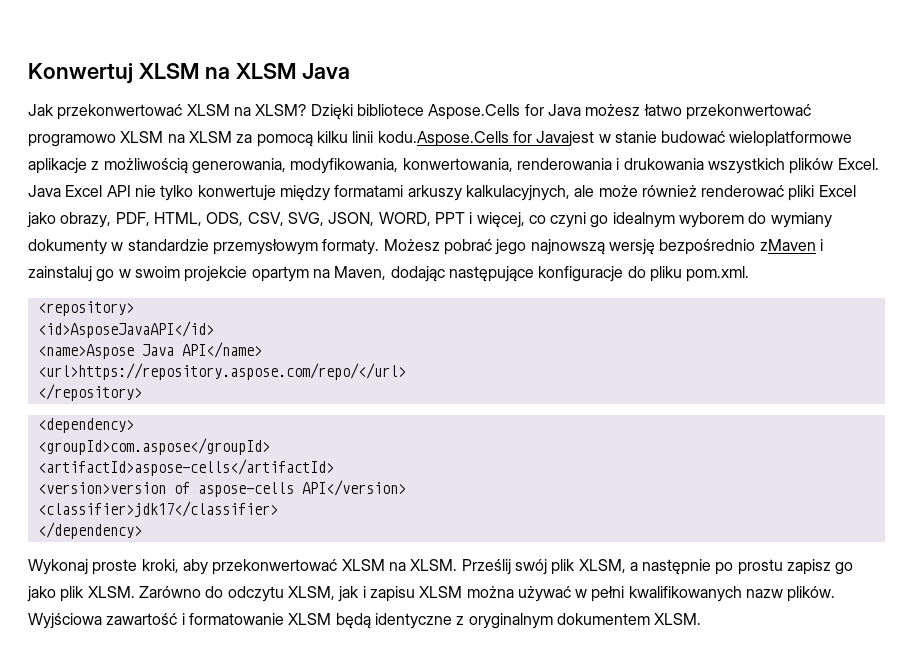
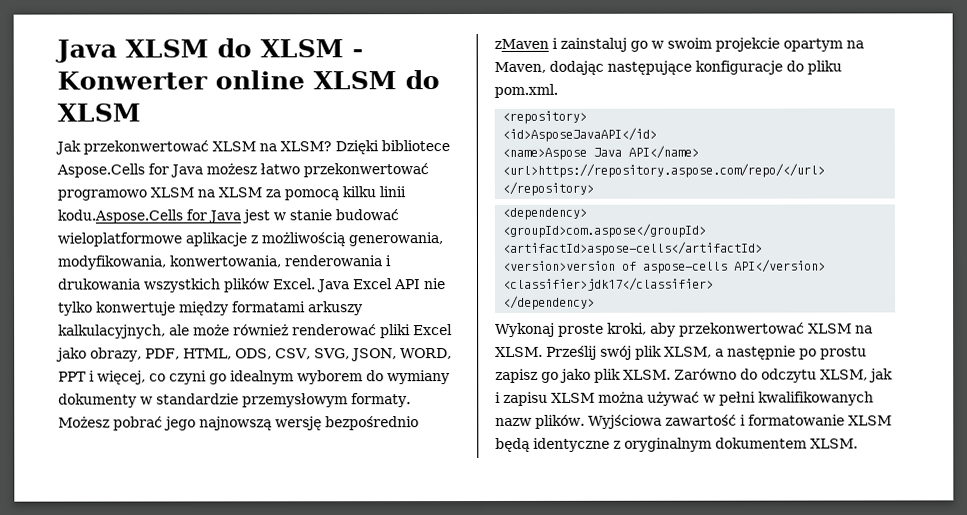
- Konwertuj XLSM na XLSM Java
+ Java XLSM do XLSM - Konwerter online XLSM do XLSM
- Dzięki bibliotece Aspose.Cells for Java możesz łatwo przekonwertować programowo XLSM na XLSM za pomocą kilku linii kodu.Aspose.Cells for Javajest w stanie budować wieloplatformowe aplikacje z możliwością generowania, modyfikowania, konwertowania, renderowania i drukowania wszystkich plików Excel.
+ Dzięki bibliotece Aspose.Cells for Java możesz łatwo przekonwertować programowo XLSM na XLSM za pomocą kilku linii kodu.Aspose.Cells for Java jest w stanie budować wieloplatformowe aplikacje z możliwością generowania, modyfikowania, konwertowania, renderowania i drukowania wszystkich plików Excel.

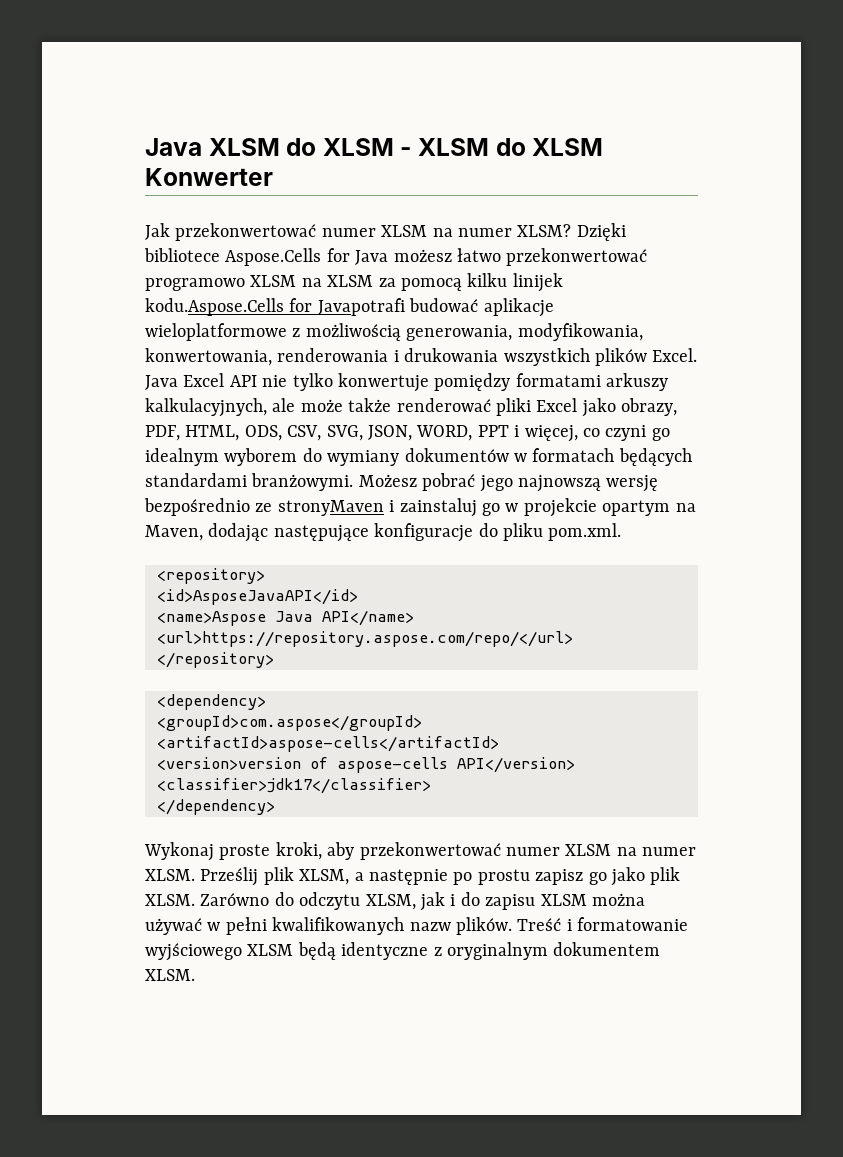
- Java XLSM do XLSM - Konwerter online XLSM do XLSM
+ Java XLSM do XLSM - XLSM do XLSM Konwerter
- Jak przekonwertować XLSM na XLSM?
+ Jak przekonwertować numer XLSM na numer XLSM?
- Dzięki bibliotece Aspose.Cells for Java możesz łatwo przekonwertować programowo XLSM na XLSM za pomocą kilku linii kodu.Aspose.Cells for Java jest w stanie budować wieloplatformowe aplikacje z możliwością generowania, modyfikowania, konwertowania, renderowania i drukowania wszystkich plików Excel.
+ Dzięki bibliotece Aspose.Cells for Java możesz łatwo przekonwertować programowo XLSM na XLSM za pomocą kilku linijek kodu.Aspose.Cells for Javapotrafi budować aplikacje wieloplatformowe z możliwością generowania, modyfikowania, konwertowania, renderowania i drukowania wszystkich plików Excel.
- Java Excel API nie tylko konwertuje między formatami arkuszy kalkulacyjnych, ale może również renderować pliki Excel jako obrazy, PDF, HTML, ODS, CSV, SVG, JSON, WORD, PPT i więcej, co czyni go idealnym wyborem do wymiany dokumenty w standardzie przemysłowym formaty.
+ Java Excel API nie tylko konwertuje pomiędzy formatami arkuszy kalkulacyjnych, ale może także renderować pliki Excel jako obrazy, PDF, HTML, ODS, CSV, SVG, JSON, WORD, PPT i więcej, co czyni go idealnym wyborem do wymiany dokumentów w formatach będących standardami branżowymi.
- Możesz pobrać jego najnowszą wersję bezpośrednio zMaven i zainstaluj go w swoim projekcie opartym na Maven, dodając następujące konfiguracje do pliku pom.xml.
+ Możesz pobrać jego najnowszą wersję bezpośrednio ze stronyMaven i zainstaluj go w projekcie opartym na Maven, dodając następujące konfiguracje do pliku pom.xml.
- Wykonaj proste kroki, aby przekonwertować XLSM na XLSM.
+ Wykonaj proste kroki, aby przekonwertować numer XLSM na numer XLSM.
- Prześlij swój plik XLSM, a następnie po prostu zapisz go jako plik XLSM.
+ Prześlij plik XLSM, a następnie po prostu zapisz go jako plik XLSM.
- Zarówno do odczytu XLSM, jak i zapisu XLSM można używać w pełni kwalifikowanych nazw plików.
+ Zarówno do odczytu XLSM, jak i do zapisu XLSM można używać w pełni kwalifikowanych nazw plików.
- Wyjściowa zawartość i formatowanie XLSM będą identyczne z oryginalnym dokumentem XLSM.
+ Treść i formatowanie wyjściowego XLSM będą identyczne z oryginalnym dokumentem XLSM.

